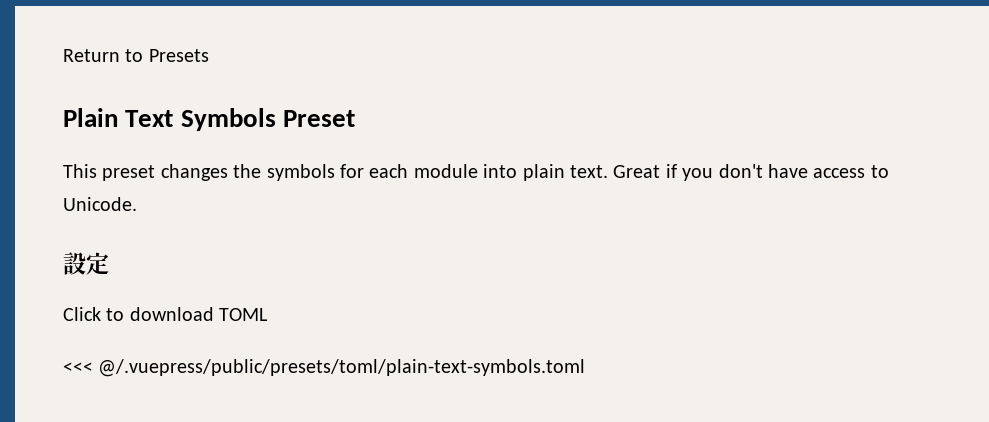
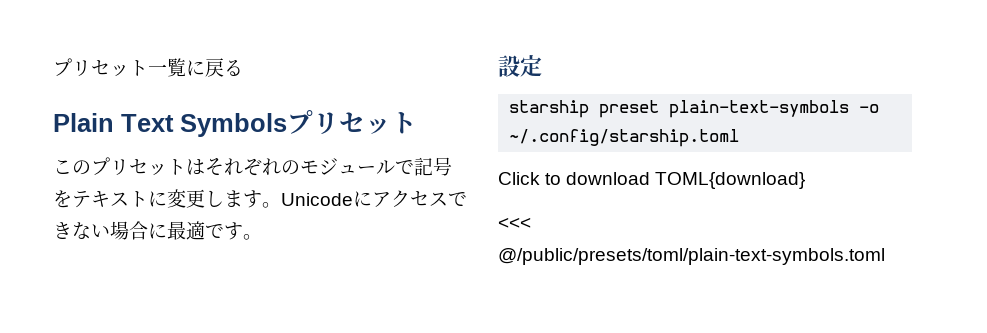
- Return to Presets
- Plain Text Symbols Preset
- This preset changes the symbols for each module into plain text. Great if you don't have access to Unicode.
+ プリセット一覧に戻る
+ Plain Text Symbolsプリセット
+ このプリセットはそれぞれのモジュールで記号をテキストに変更します。Unicodeにアクセスできない場合に最適です。
  設定
+ starship preset plain-text-symbols -o ~/.config/starship.toml
- Click to download TOML
+ Click to download TOML{download}
- <<< @/.vuepress/public/presets/toml/plain-text-symbols.toml
+ <<< @/public/presets/toml/plain-text-symbols.toml

